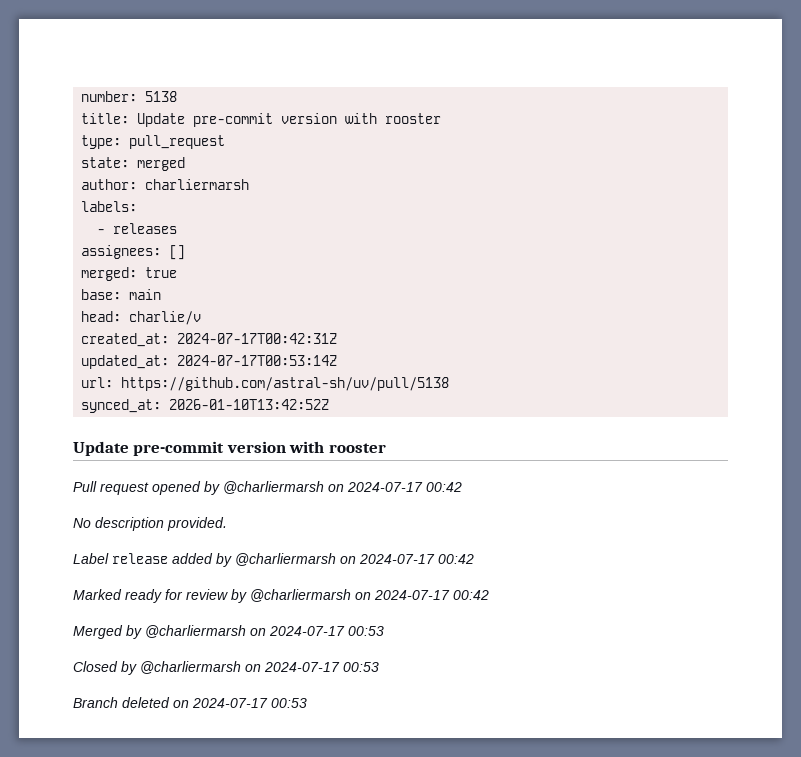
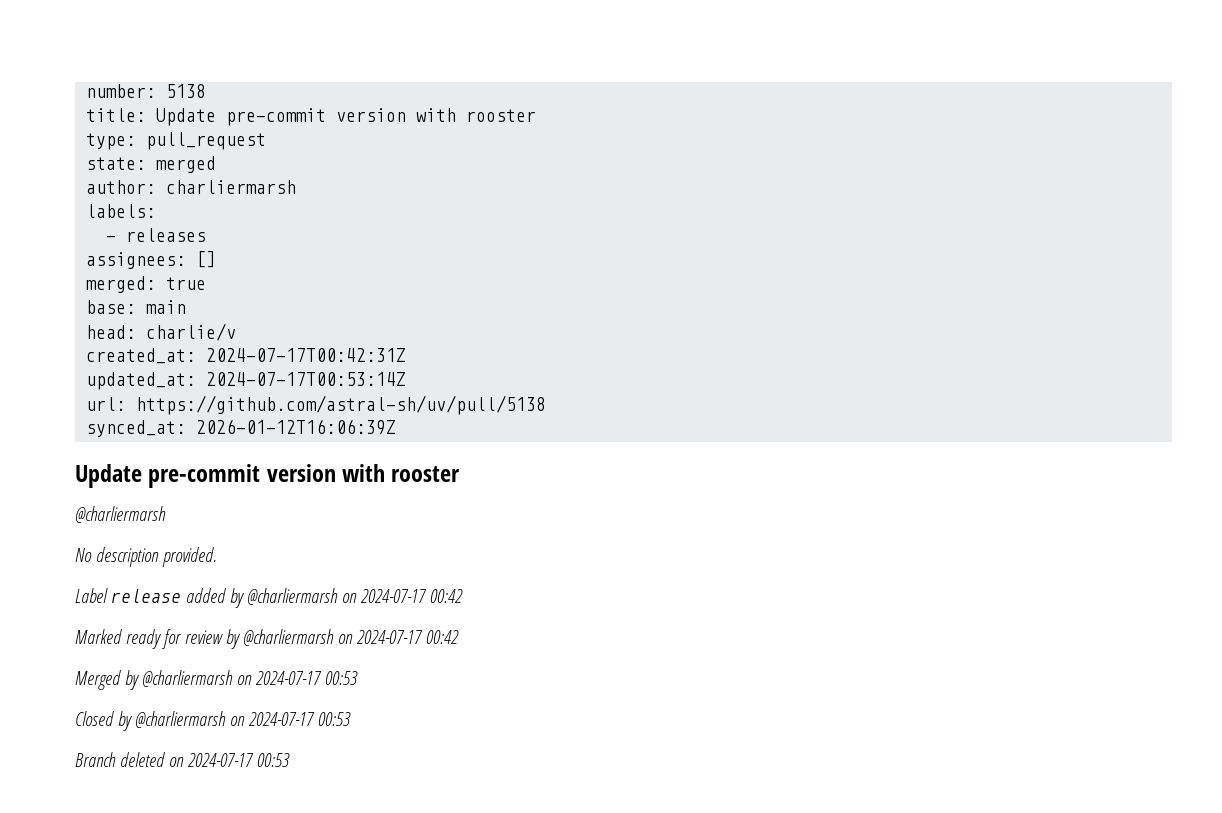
- synced_at: 2026-01-10T13:42:52Z
+ synced_at: 2026-01-12T16:06:39Z
  Update pre-commit version with rooster
- Pull request opened by @charliermarsh on 2024-07-17 00:42
+ @charliermarsh

